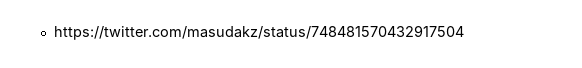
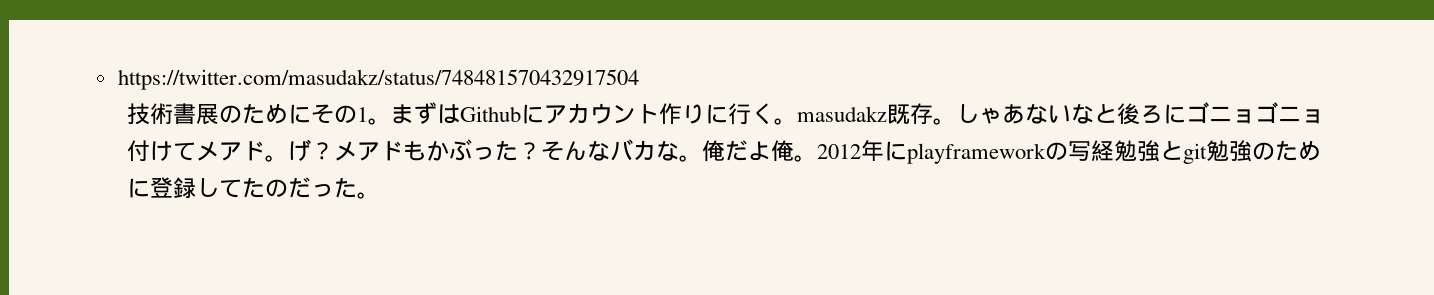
+ 技術書展のためにその1。まずはGithubにアカウント作りに行く。masudakz既存。しゃあないなと後ろにゴニョゴニョ付けてメアド。げ？メアドもかぶった？そんなバカな。俺だよ俺。2012年にplayframeworkの写経勉強とgit勉強のために登録してたのだった。

